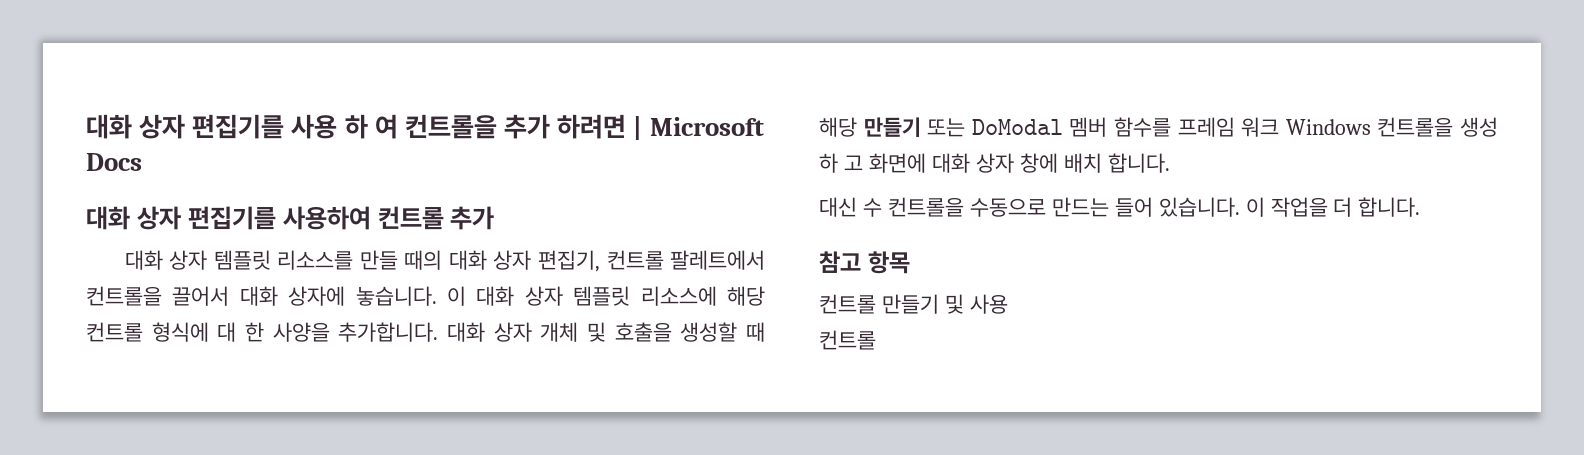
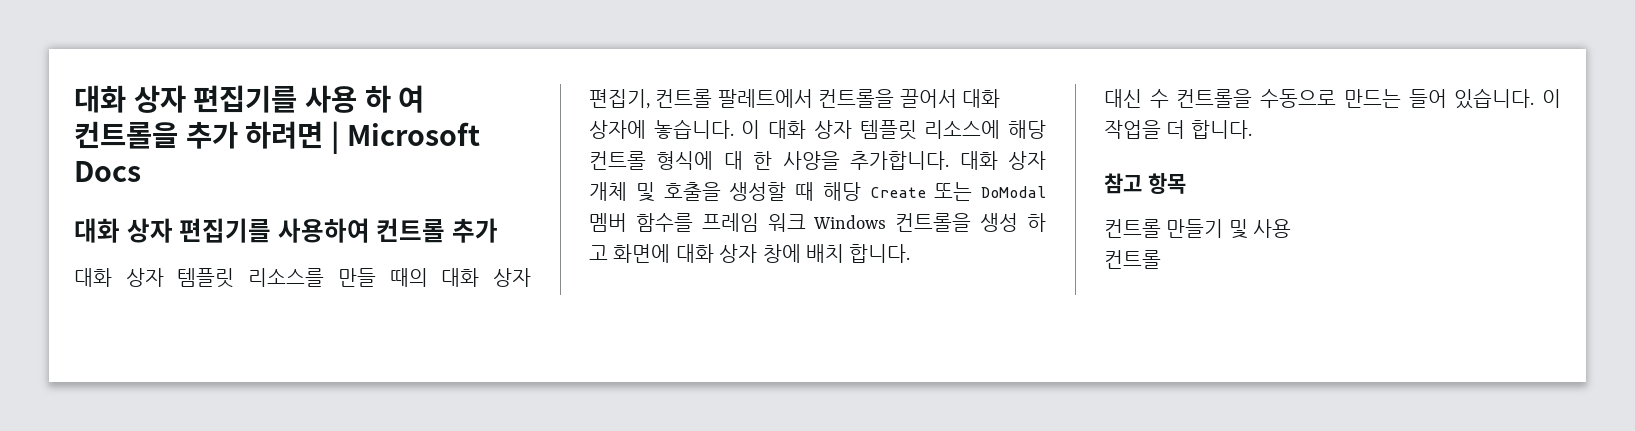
- 대화 상자 개체 및 호출을 생성할 때 해당 만들기 또는 DoModal 멤버 함수를 프레임 워크 Windows 컨트롤을 생성 하 고 화면에 대화 상자 창에 배치 합니다.
+ 대화 상자 개체 및 호출을 생성할 때 해당 Create 또는 DoModal 멤버 함수를 프레임 워크 Windows 컨트롤을 생성 하 고 화면에 대화 상자 창에 배치 합니다.

